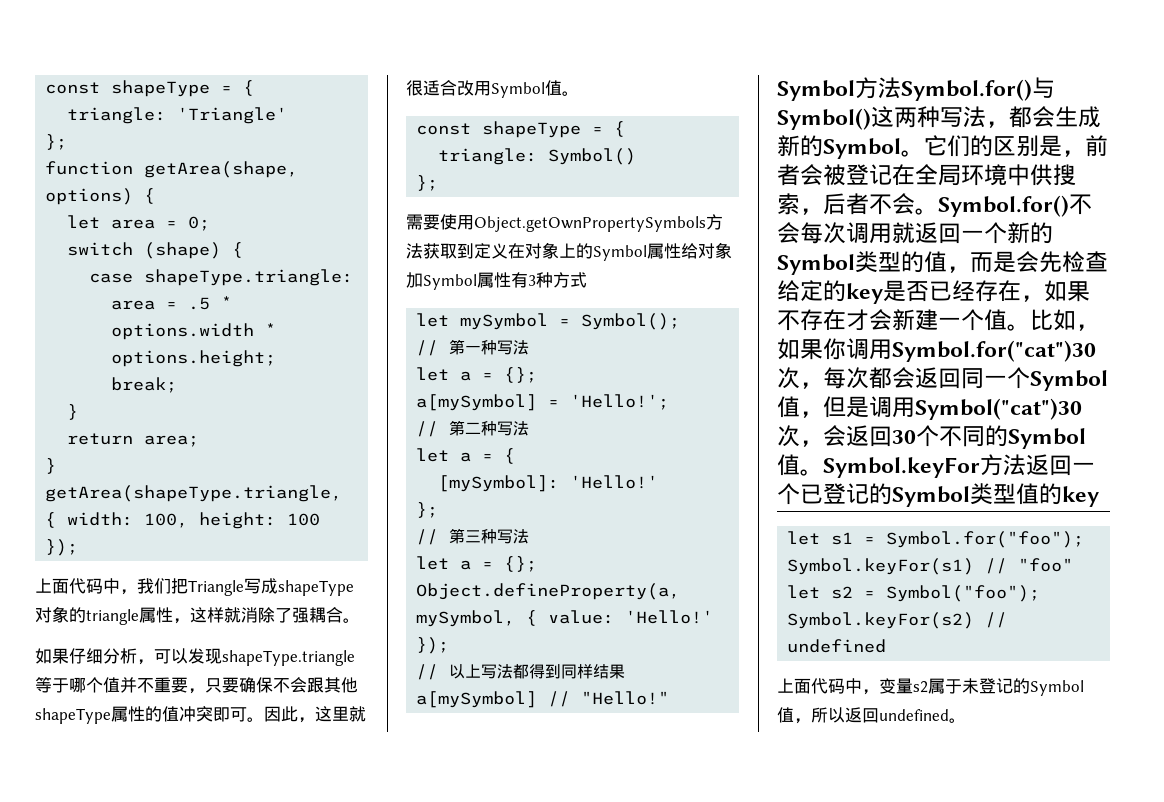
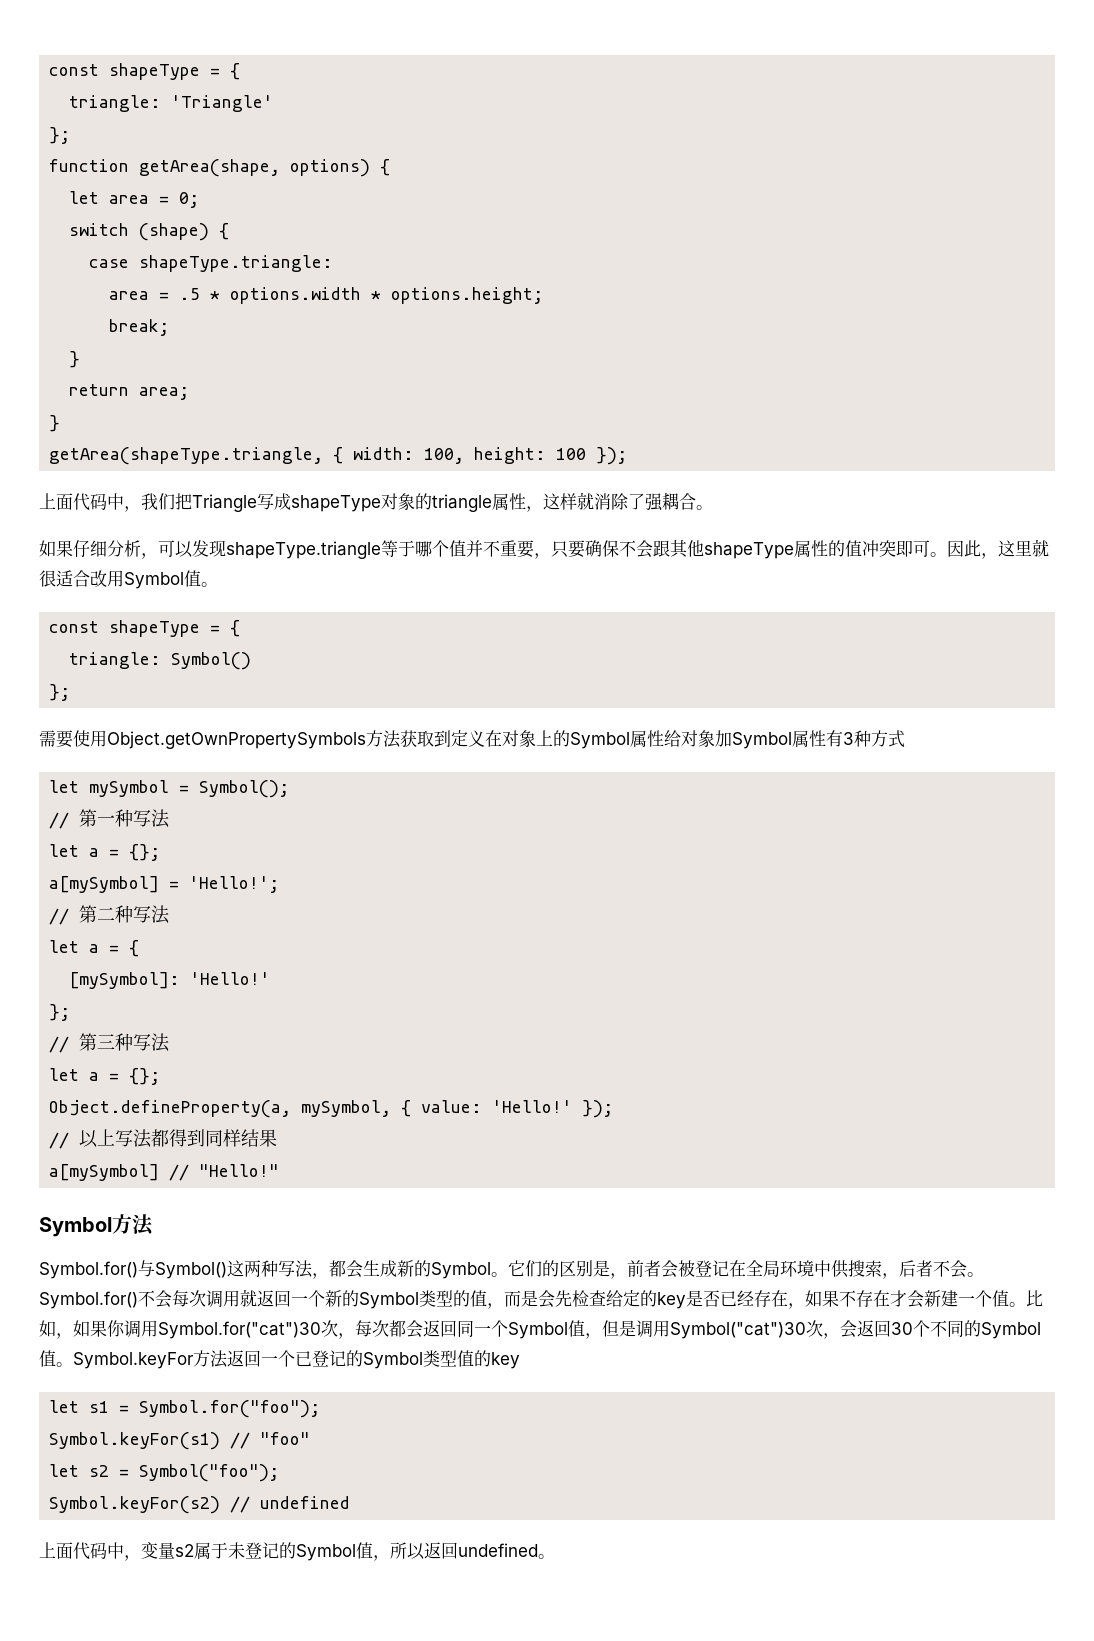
- Symbol方法Symbol.for()与Symbol()这两种写法，都会生成新的Symbol。
+ Symbol方法
+ Symbol.for()与Symbol()这两种写法，都会生成新的Symbol。

